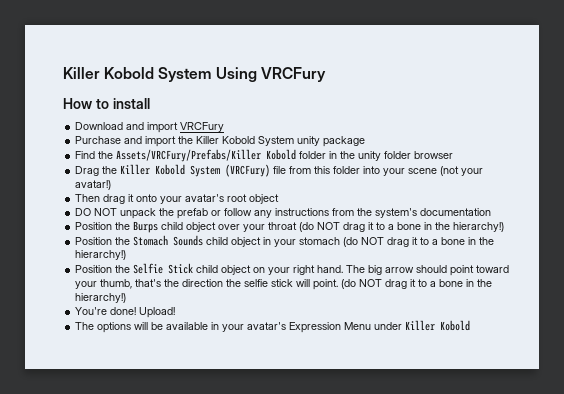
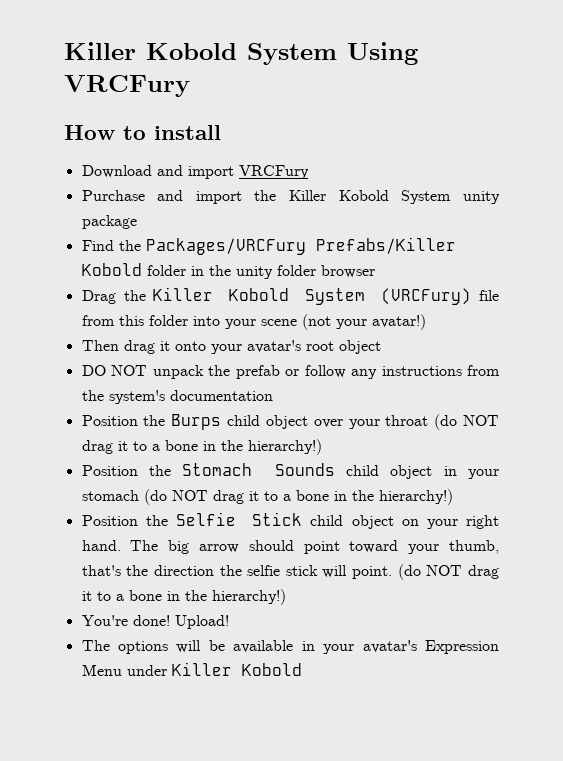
- Find the Assets/VRCFury/Prefabs/Killer Kobold folder in the unity folder browser
+ Find the Packages/VRCFury Prefabs/Killer Kobold folder in the unity folder browser

